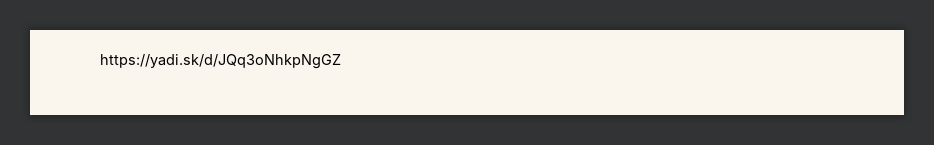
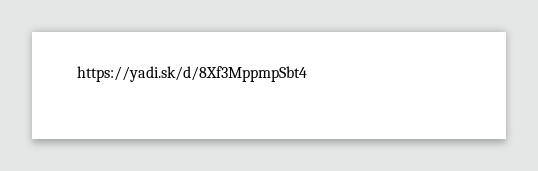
- https://yadi.sk/d/JQq3oNhkpNgGZ
+ https://yadi.sk/d/8Xf3MppmpSbt4

